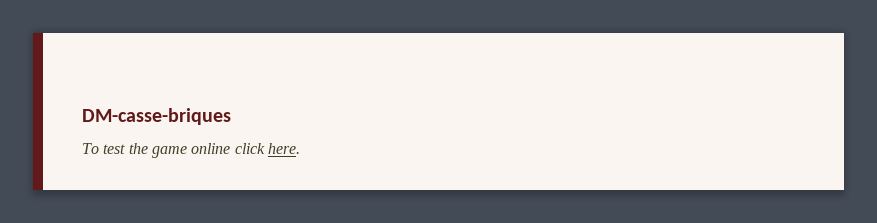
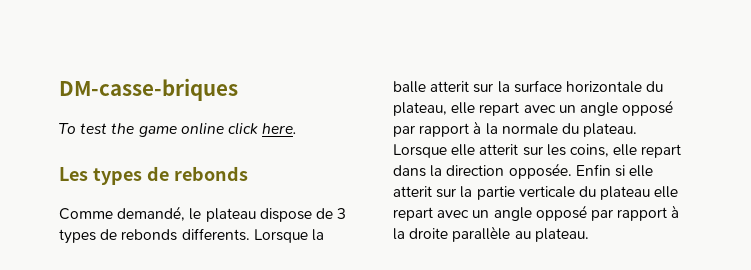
+ Les types de rebonds
+ Comme demandé, le plateau dispose de 3 types de rebonds differents. Lorsque la balle atterit sur la surface horizontale du plateau, elle repart avec un angle opposé par rapport à la normale du plateau. Lorsque elle atterit sur les coins, elle repart dans la direction opposée. Enfin si elle atterit sur la partie verticale du plateau elle repart avec un angle opposé par rapport à la droite parallèle au plateau.

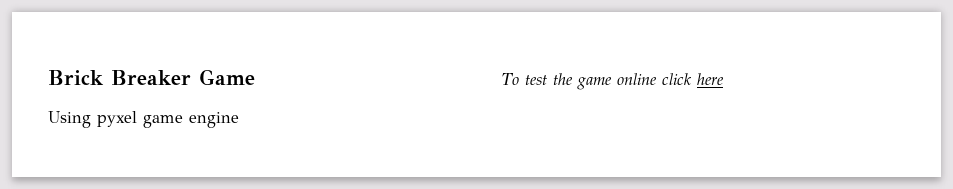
- DM-casse-briques
+ Brick Breaker Game
+ Using pyxel game engine
- To test the game online click here.
- Les types de rebonds
- Comme demandé, le plateau dispose de 3 types de rebonds differents. Lorsque la balle atterit sur la surface horizontale du plateau, elle repart avec un angle opposé par rapport à la normale du plateau. Lorsque elle atterit sur les coins, elle repart dans la direction opposée. Enfin si elle atterit sur la partie verticale du plateau elle repart avec un angle opposé par rapport à la droite parallèle au plateau.
+ To test the game online click here

